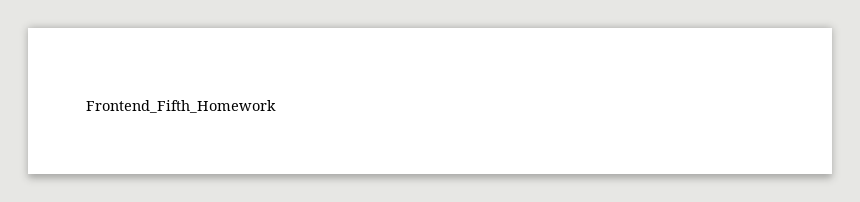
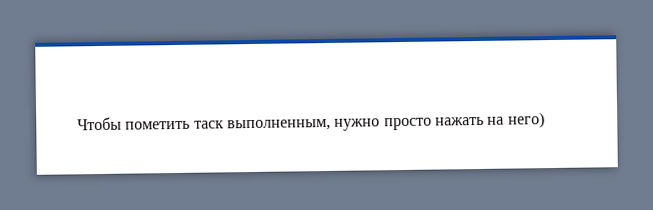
- Frontend_Fifth_Homework
+ Чтобы пометить таск выполненным, нужно просто нажать на него)

